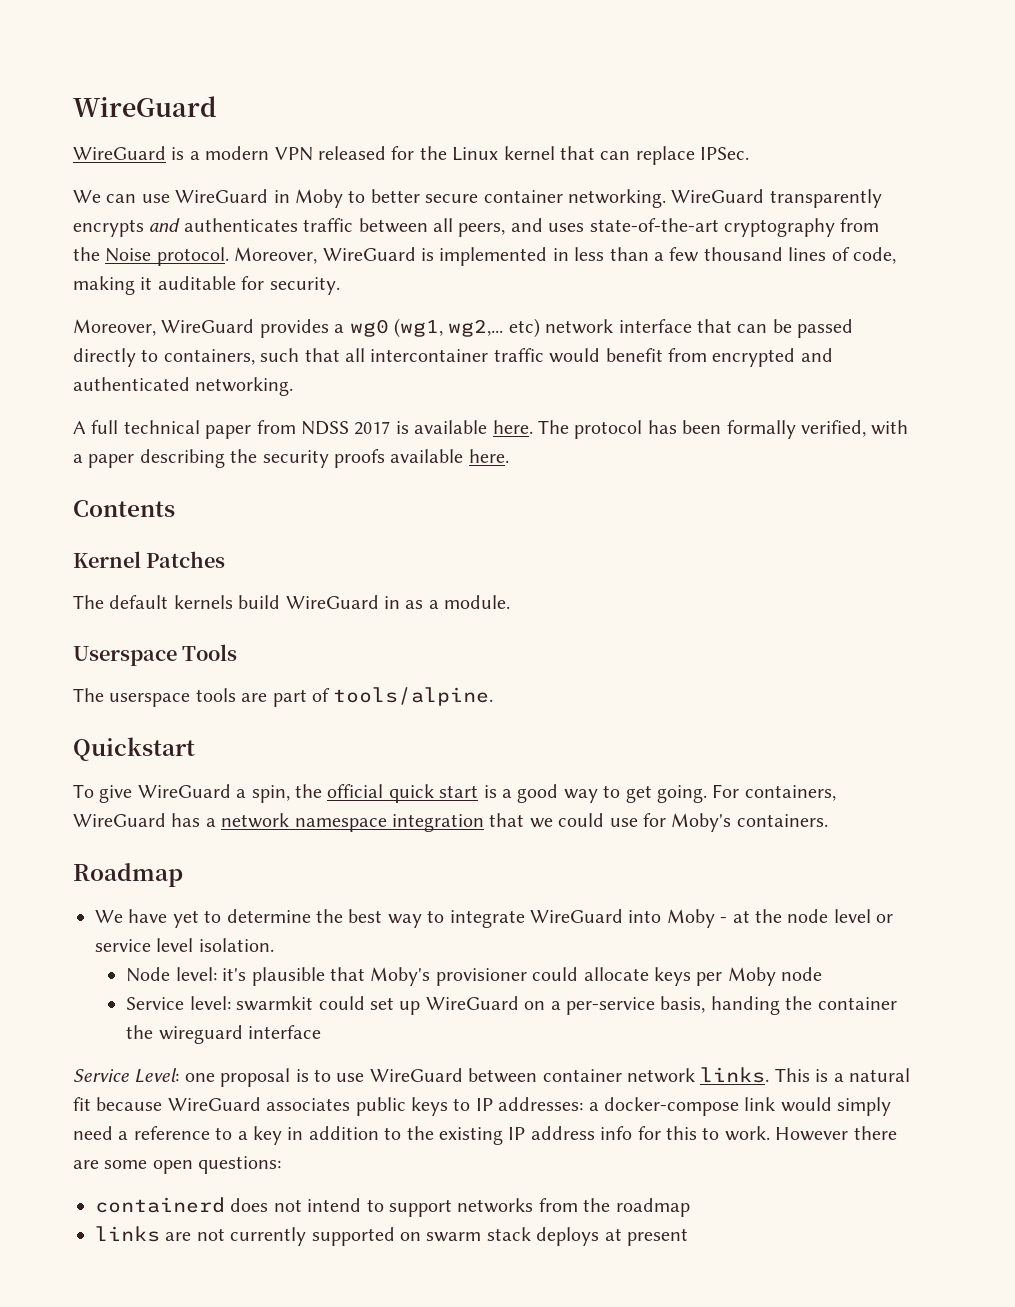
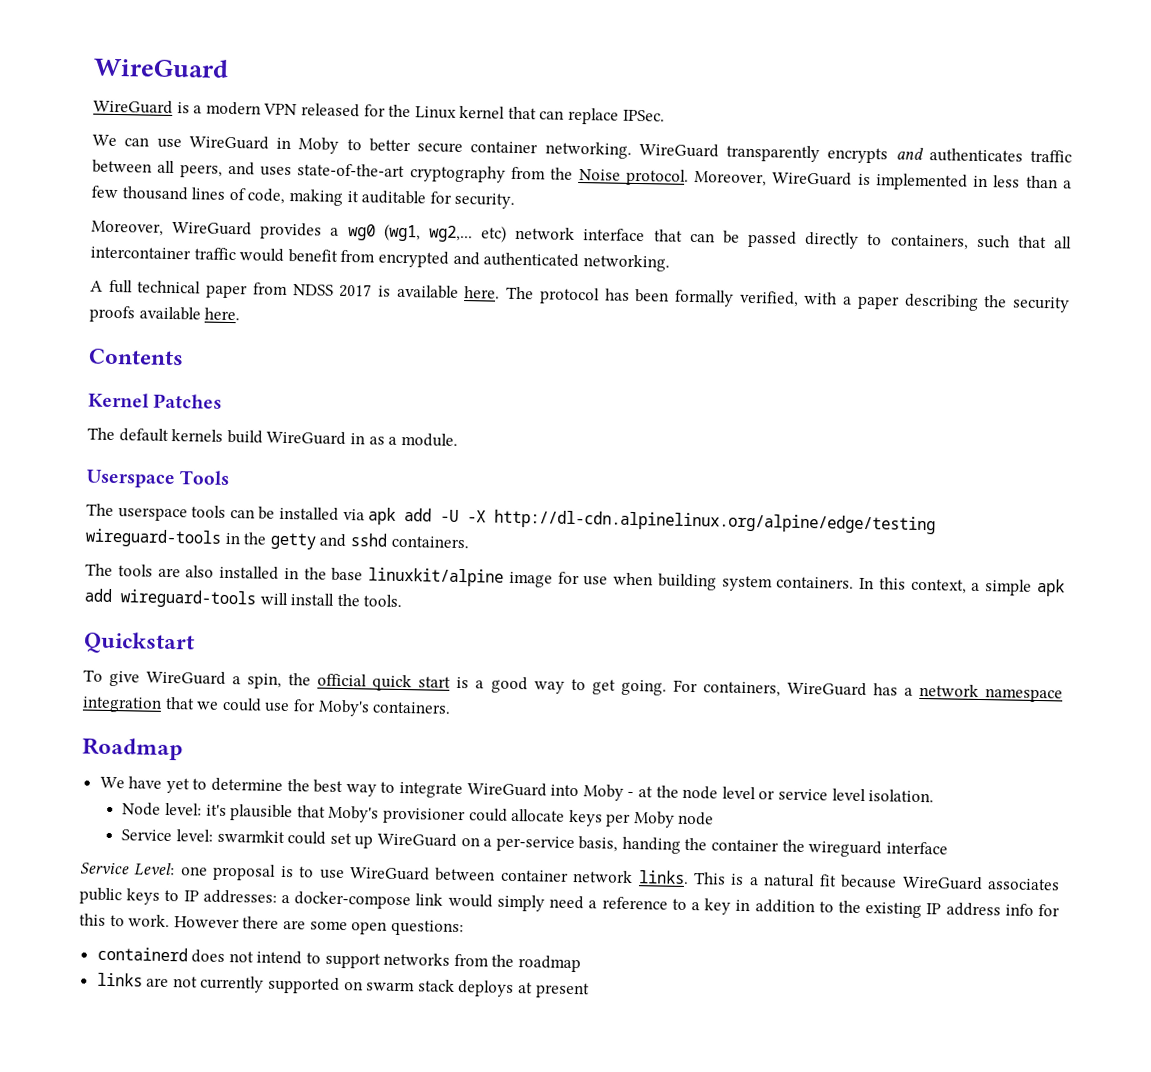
- The userspace tools are part of tools/alpine.
+ The userspace tools can be installed via apk add -U -X http://dl-cdn.alpinelinux.org/alpine/edge/testing wireguard-tools in the getty and sshd containers.
+ The tools are also installed in the base linuxkit/alpine image for use when building system containers. In this context, a simple apk add wireguard-tools will install the tools.

